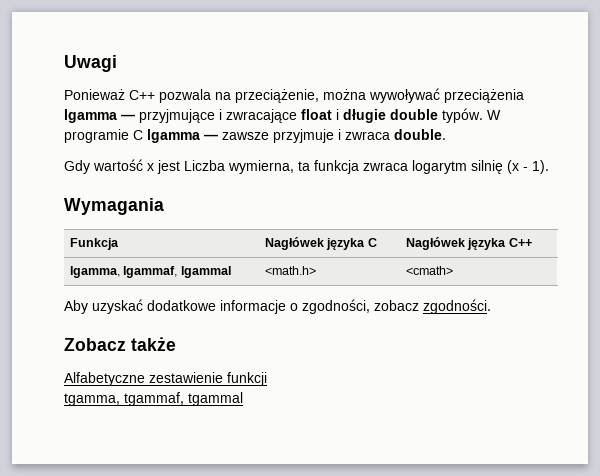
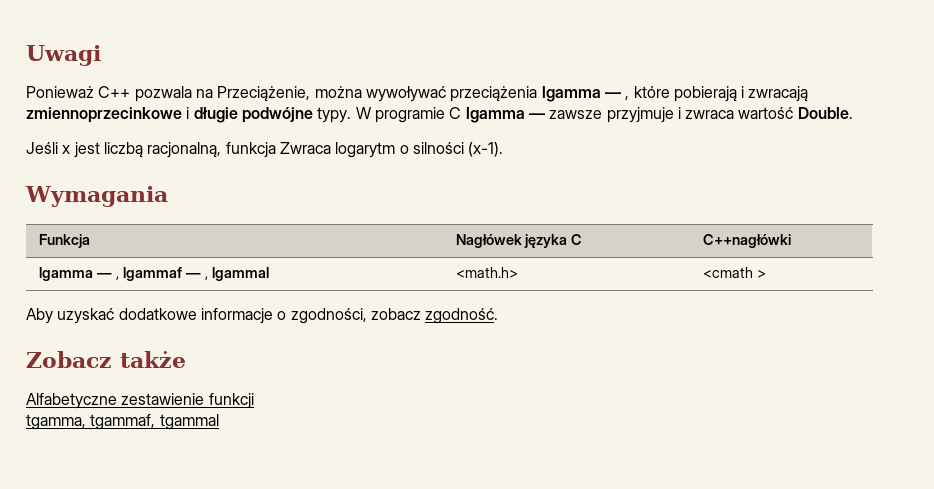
- Ponieważ C++ pozwala na przeciążenie, można wywoływać przeciążenia lgamma — przyjmujące i zwracające float i długie double typów.
+ Ponieważ C++ pozwala na Przeciążenie, można wywoływać przeciążenia lgamma — , które pobierają i zwracają zmiennoprzecinkowe i długie podwójne typy.
- W programie C lgamma — zawsze przyjmuje i zwraca double.
- Gdy wartość x jest Liczba wymierna, ta funkcja zwraca logarytm silnię (x - 1).
+ W programie C lgamma — zawsze przyjmuje i zwraca wartość Double.
+ Jeśli x jest liczbą racjonalną, funkcja Zwraca logarytm o silności (x-1).
- Funkcja | Nagłówek języka C | Nagłówek języka C++
- lgamma, lgammaf, lgammal | <math.h> | <cmath>
+ Funkcja | Nagłówek języka C | C++nagłówki
+ lgamma — , lgammaf — , lgammal | <math.h> | <cmath >
- Aby uzyskać dodatkowe informacje o zgodności, zobacz zgodności.
+ Aby uzyskać dodatkowe informacje o zgodności, zobacz zgodność.

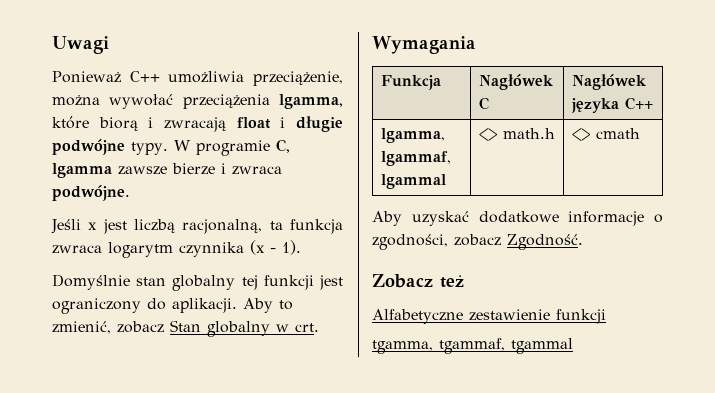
- Ponieważ C++ pozwala na Przeciążenie, można wywoływać przeciążenia lgamma — , które pobierają i zwracają zmiennoprzecinkowe i długie podwójne typy.
+ Ponieważ C++ umożliwia przeciążenie, można wywołać przeciążenia lgamma, które biorą i zwracają float i długie podwójne typy.
- W programie C lgamma — zawsze przyjmuje i zwraca wartość Double.
+ W programie C, lgamma zawsze bierze i zwraca podwójne.
- Jeśli x jest liczbą racjonalną, funkcja Zwraca logarytm o silności (x-1).
+ Jeśli x jest liczbą racjonalną, ta funkcja zwraca logarytm czynnika (x - 1).
+ Domyślnie stan globalny tej funkcji jest ograniczony do aplikacji. Aby to zmienić, zobacz Stan globalny w crt.
- Funkcja | Nagłówek języka C | C++nagłówki
- lgamma — , lgammaf — , lgammal | <math.h> | <cmath >
+ Funkcja | Nagłówek C | Nagłówek języka C++
+ lgamma, lgammaf, lgammal | <> math.h | <> cmath
- Aby uzyskać dodatkowe informacje o zgodności, zobacz zgodność.
+ Aby uzyskać dodatkowe informacje o zgodności, zobacz Zgodność.
- Zobacz także
+ Zobacz też

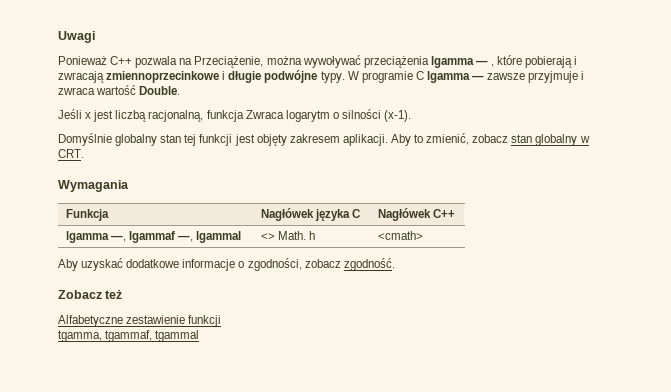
- Ponieważ C++ umożliwia przeciążenie, można wywołać przeciążenia lgamma, które biorą i zwracają float i długie podwójne typy.
+ Ponieważ C++ pozwala na Przeciążenie, można wywoływać przeciążenia lgamma — , które pobierają i zwracają zmiennoprzecinkowe i długie podwójne typy.
- W programie C, lgamma zawsze bierze i zwraca podwójne.
+ W programie C lgamma — zawsze przyjmuje i zwraca wartość Double.
- Jeśli x jest liczbą racjonalną, ta funkcja zwraca logarytm czynnika (x - 1).
+ Jeśli x jest liczbą racjonalną, funkcja Zwraca logarytm o silności (x-1).
- Domyślnie stan globalny tej funkcji jest ograniczony do aplikacji.
+ Domyślnie globalny stan tej funkcji jest objęty zakresem aplikacji.
- Aby to zmienić, zobacz Stan globalny w crt.
+ Aby to zmienić, zobacz stan globalny w CRT.
- Funkcja | Nagłówek C | Nagłówek języka C++
+ Funkcja | Nagłówek języka C | Nagłówek C++
- lgamma, lgammaf, lgammal | <> math.h | <> cmath
+ lgamma —, lgammaf —, lgammal | <> Math. h | <cmath>
- Aby uzyskać dodatkowe informacje o zgodności, zobacz Zgodność.
+ Aby uzyskać dodatkowe informacje o zgodności, zobacz zgodność.

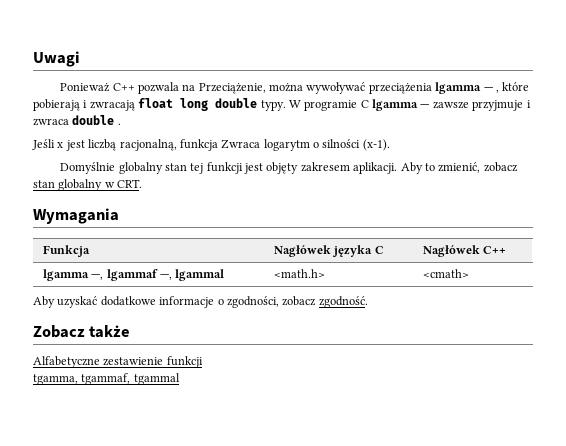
- Ponieważ C++ pozwala na Przeciążenie, można wywoływać przeciążenia lgamma — , które pobierają i zwracają zmiennoprzecinkowe i długie podwójne typy.
+ Ponieważ C++ pozwala na Przeciążenie, można wywoływać przeciążenia lgamma — , które pobierają i zwracają float long double typy.
- W programie C lgamma — zawsze przyjmuje i zwraca wartość Double.
+ W programie C lgamma — zawsze przyjmuje i zwraca double .
- lgamma —, lgammaf —, lgammal | <> Math. h | <cmath>
+ lgamma —, lgammaf —, lgammal | <math.h> | <cmath>
- Zobacz też
+ Zobacz także

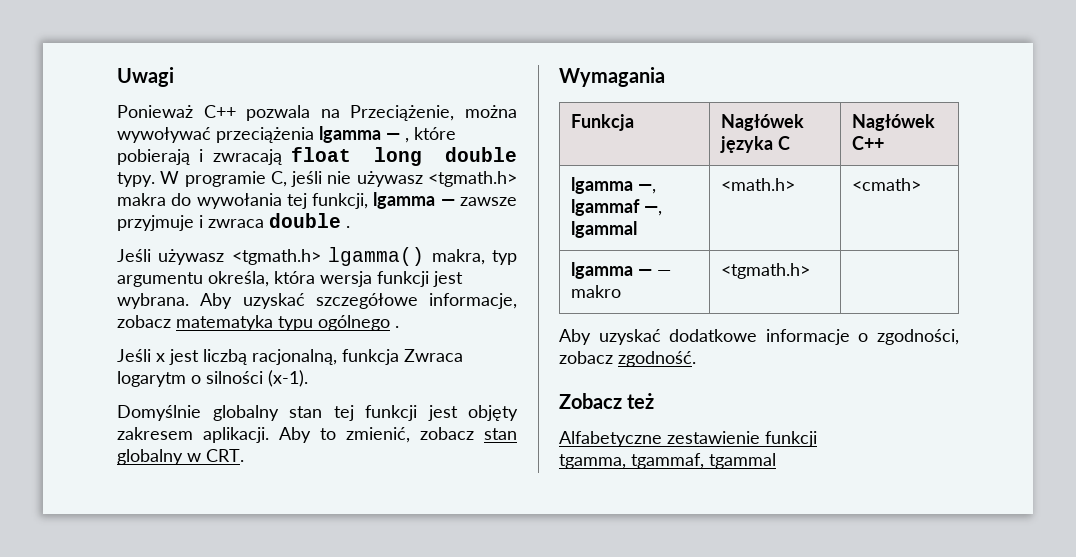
- W programie C lgamma — zawsze przyjmuje i zwraca double .
+ W programie C, jeśli nie używasz <tgmath.h> makra do wywołania tej funkcji, lgamma — zawsze przyjmuje i zwraca double .
+ Jeśli używasz <tgmath.h> lgamma() makra, typ argumentu określa, która wersja funkcji jest wybrana. Aby uzyskać szczegółowe informacje, zobacz matematyka typu ogólnego .
+ lgamma — — makro | <tgmath.h> |
- Zobacz także
+ Zobacz też

